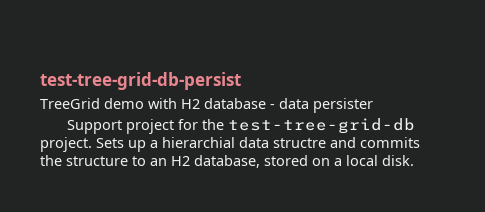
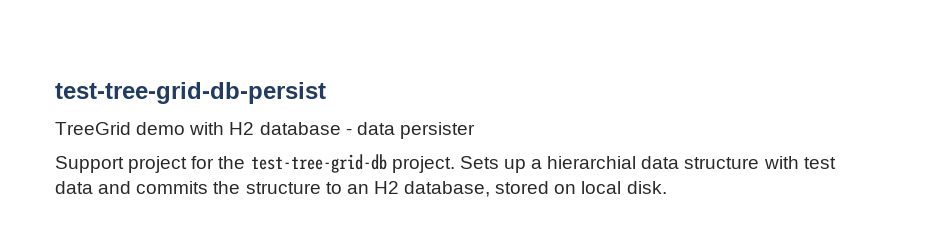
- Sets up a hierarchial data structre and commits the structure to an H2 database, stored on a local disk.
+ Sets up a hierarchial data structure with test data and commits the structure to an H2 database, stored on local disk.

